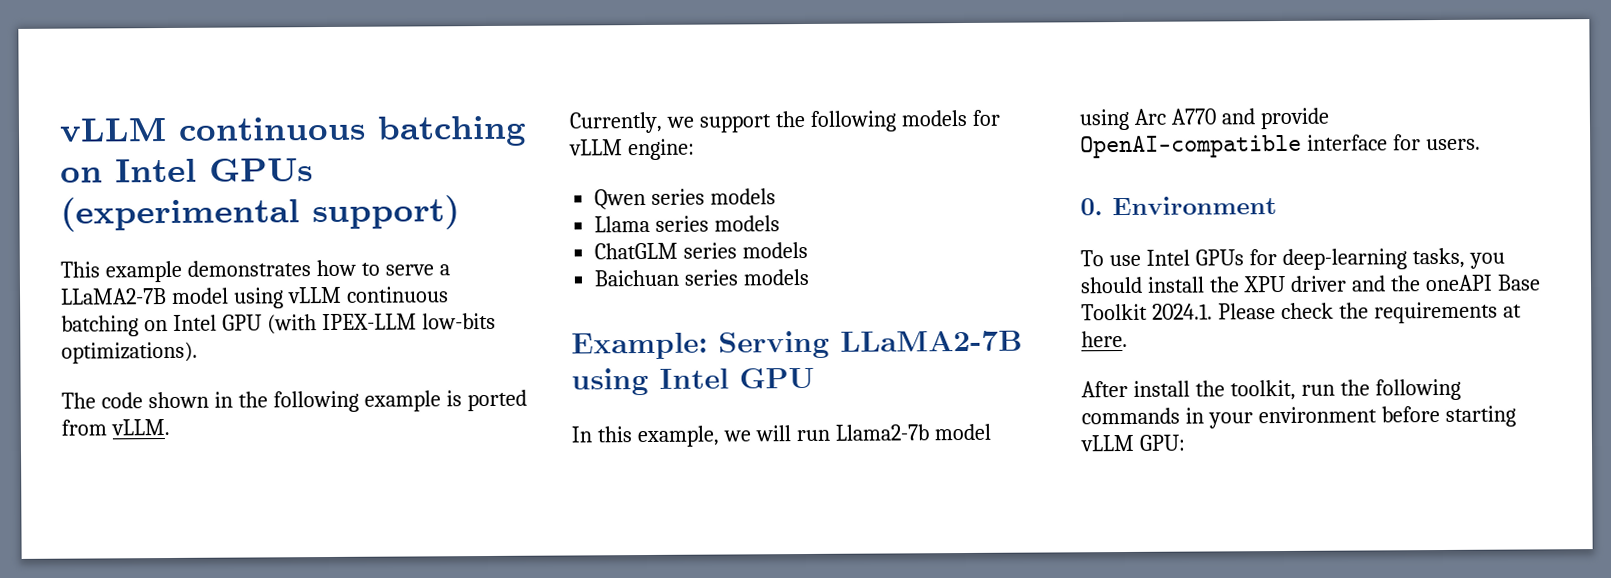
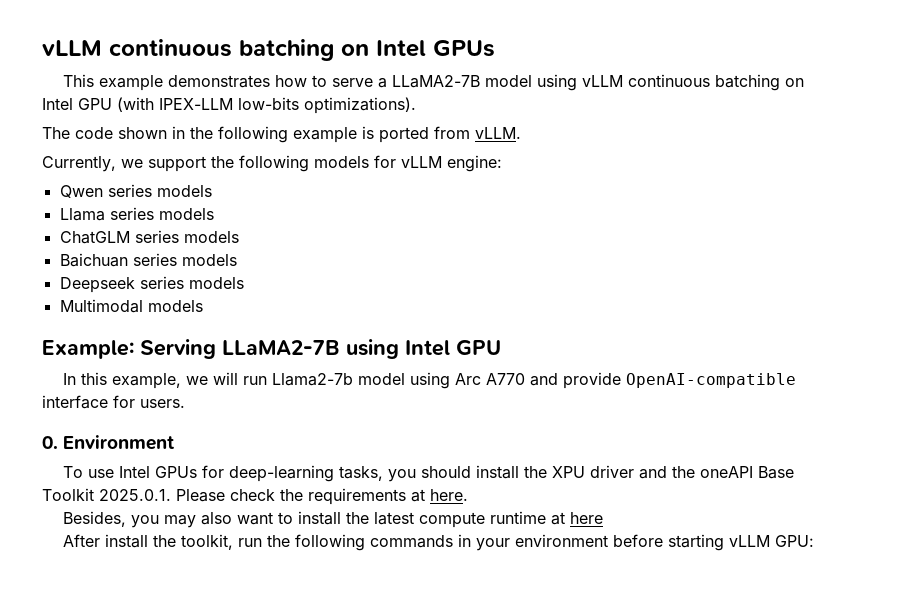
- vLLM continuous batching on Intel GPUs (experimental support)
+ vLLM continuous batching on Intel GPUs
+ Deepseek series models
+ Multimodal models
- To use Intel GPUs for deep-learning tasks, you should install the XPU driver and the oneAPI Base Toolkit 2024.1. Please check the requirements at here.
+ To use Intel GPUs for deep-learning tasks, you should install the XPU driver and the oneAPI Base Toolkit 2025.0.1. Please check the requirements at here.
+ Besides, you may also want to install the latest compute runtime at here

